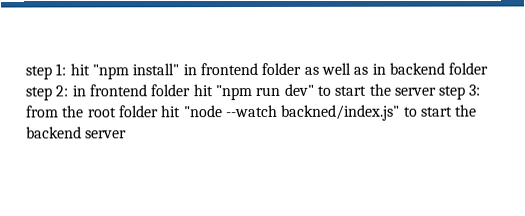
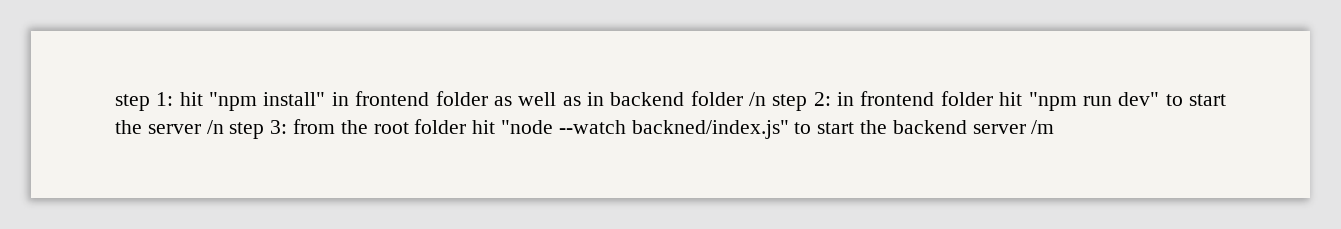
- step 1: hit "npm install" in frontend folder as well as in backend folder step 2: in frontend folder hit "npm run dev" to start the server step 3: from the root folder hit "node --watch backned/index.js" to start the backend server
+ step 1: hit "npm install" in frontend folder as well as in backend folder /n step 2: in frontend folder hit "npm run dev" to start the server /n step 3: from the root folder hit "node --watch backned/index.js" to start the backend server /m

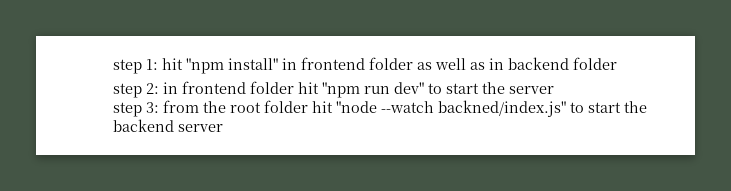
- step 1: hit "npm install" in frontend folder as well as in backend folder /n step 2: in frontend folder hit "npm run dev" to start the server /n step 3: from the root folder hit "node --watch backned/index.js" to start the backend server /m
+ step 1: hit "npm install" in frontend folder as well as in backend folder
+ step 2: in frontend folder hit "npm run dev" to start the server
+ step 3: from the root folder hit "node --watch backned/index.js" to start the backend server

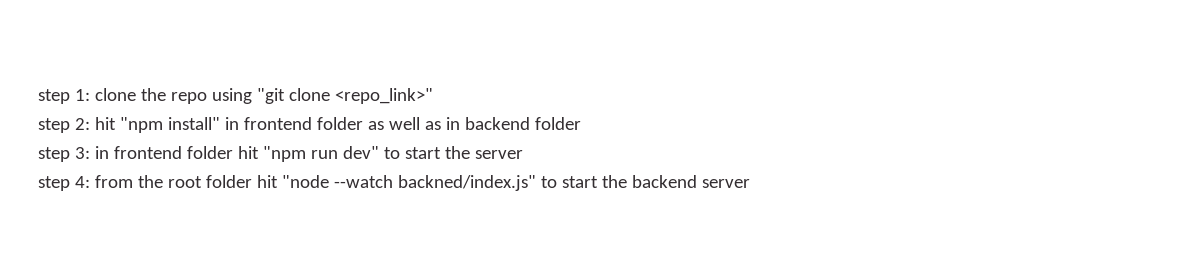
- step 1: hit "npm install" in frontend folder as well as in backend folder
+ step 1: clone the repo using "git clone <repo_link>"
+ step 2: hit "npm install" in frontend folder as well as in backend folder
- step 2: in frontend folder hit "npm run dev" to start the server
+ step 3: in frontend folder hit "npm run dev" to start the server
- step 3: from the root folder hit "node --watch backned/index.js" to start the backend server
+ step 4: from the root folder hit "node --watch backned/index.js" to start the backend server

